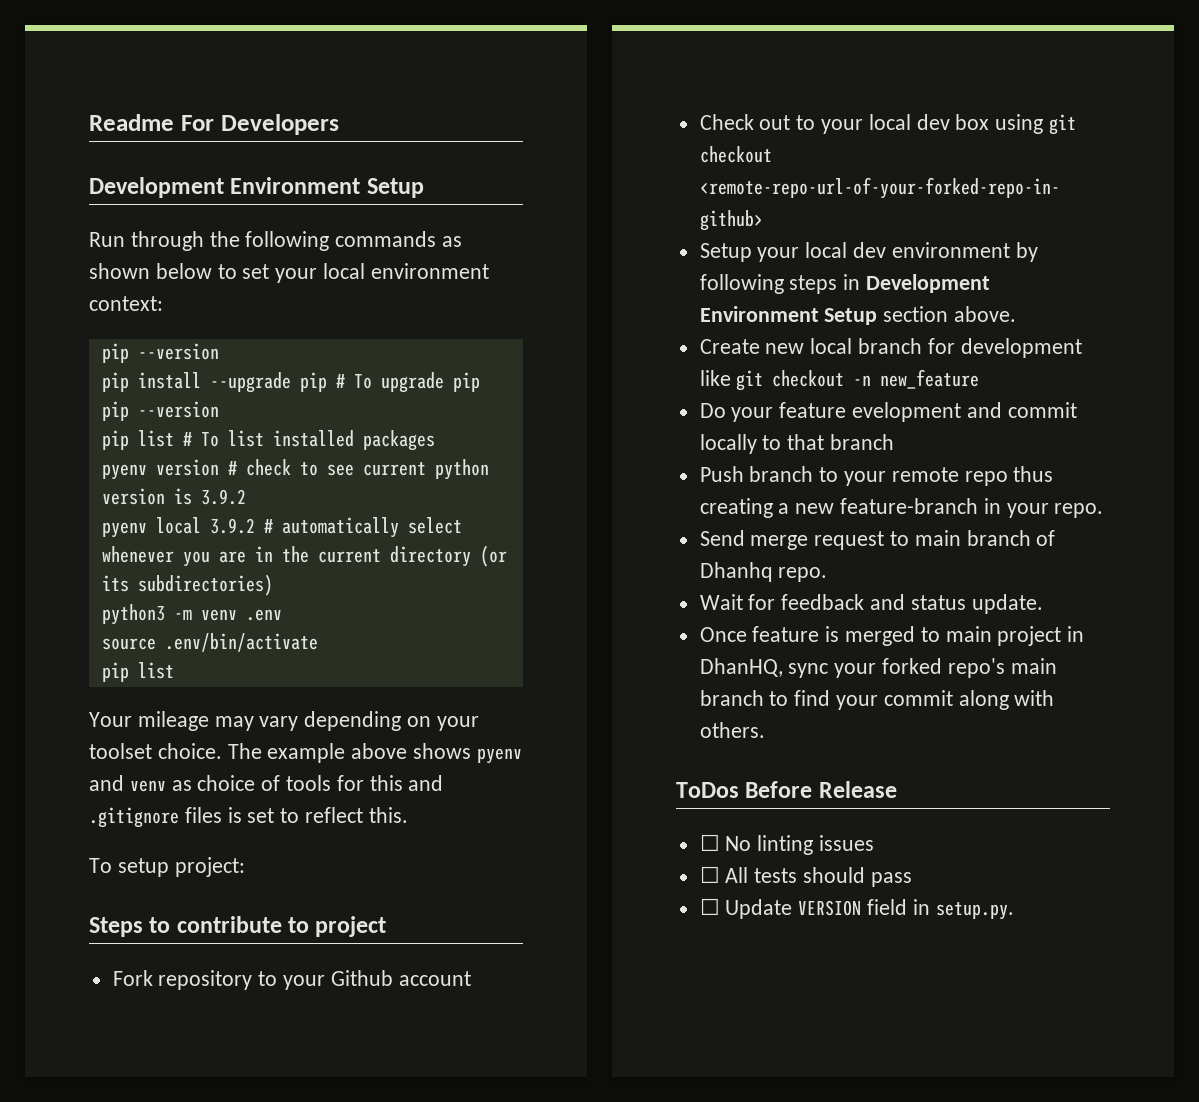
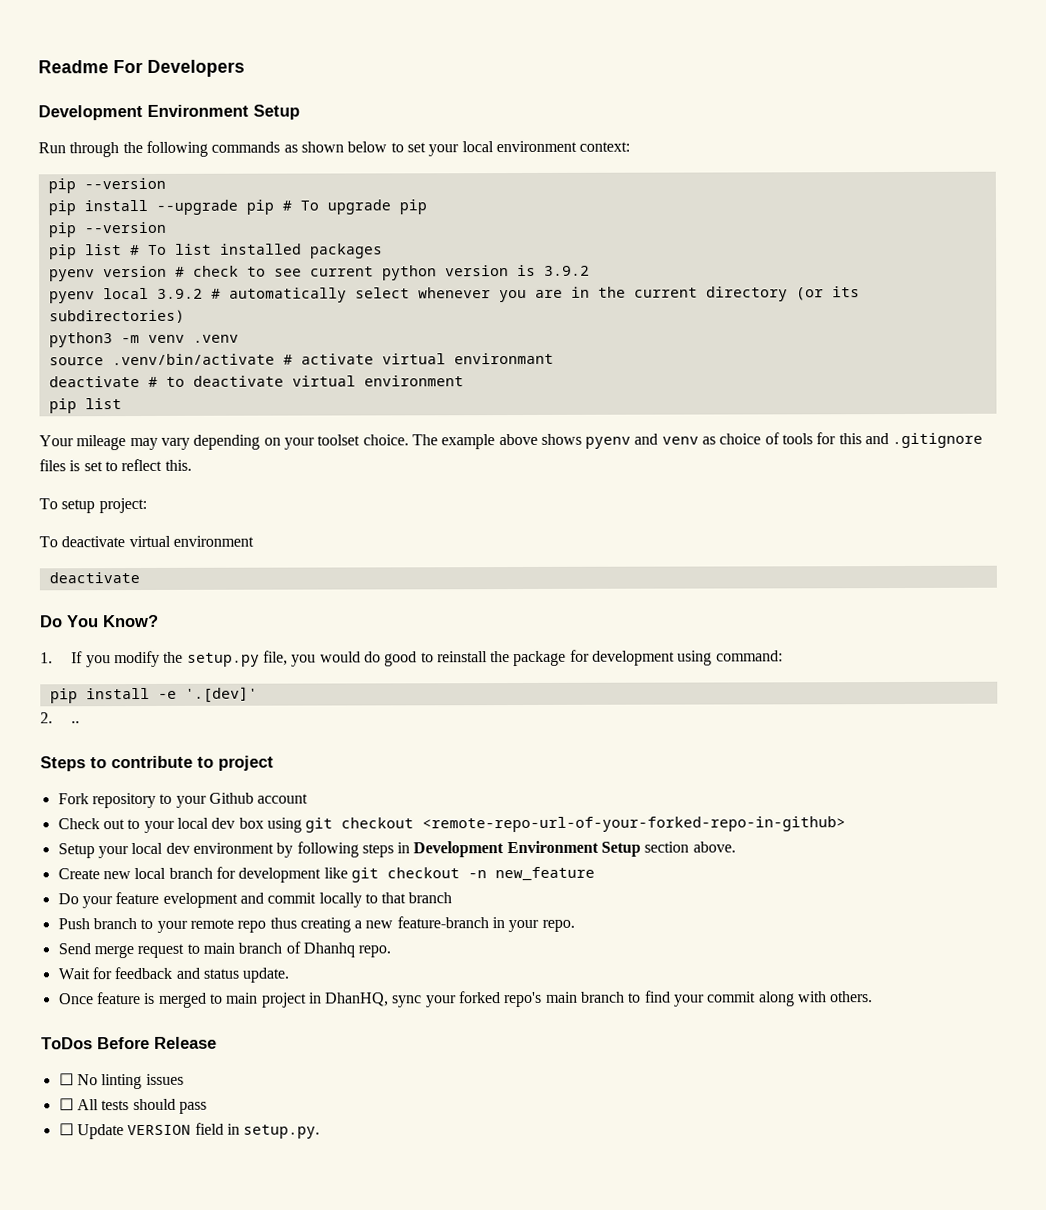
- python3 -m venv .env
+ python3 -m venv .venv
- source .env/bin/activate
+ source .venv/bin/activate # activate virtual environmant
+ deactivate # to deactivate virtual environment
+ To deactivate virtual environment
+ deactivate
+ Do You Know?
+ 1. If you modify the setup.py file, you would do good to reinstall the package for development using command:
+ pip install -e '.[dev]'
+ 2. ..

